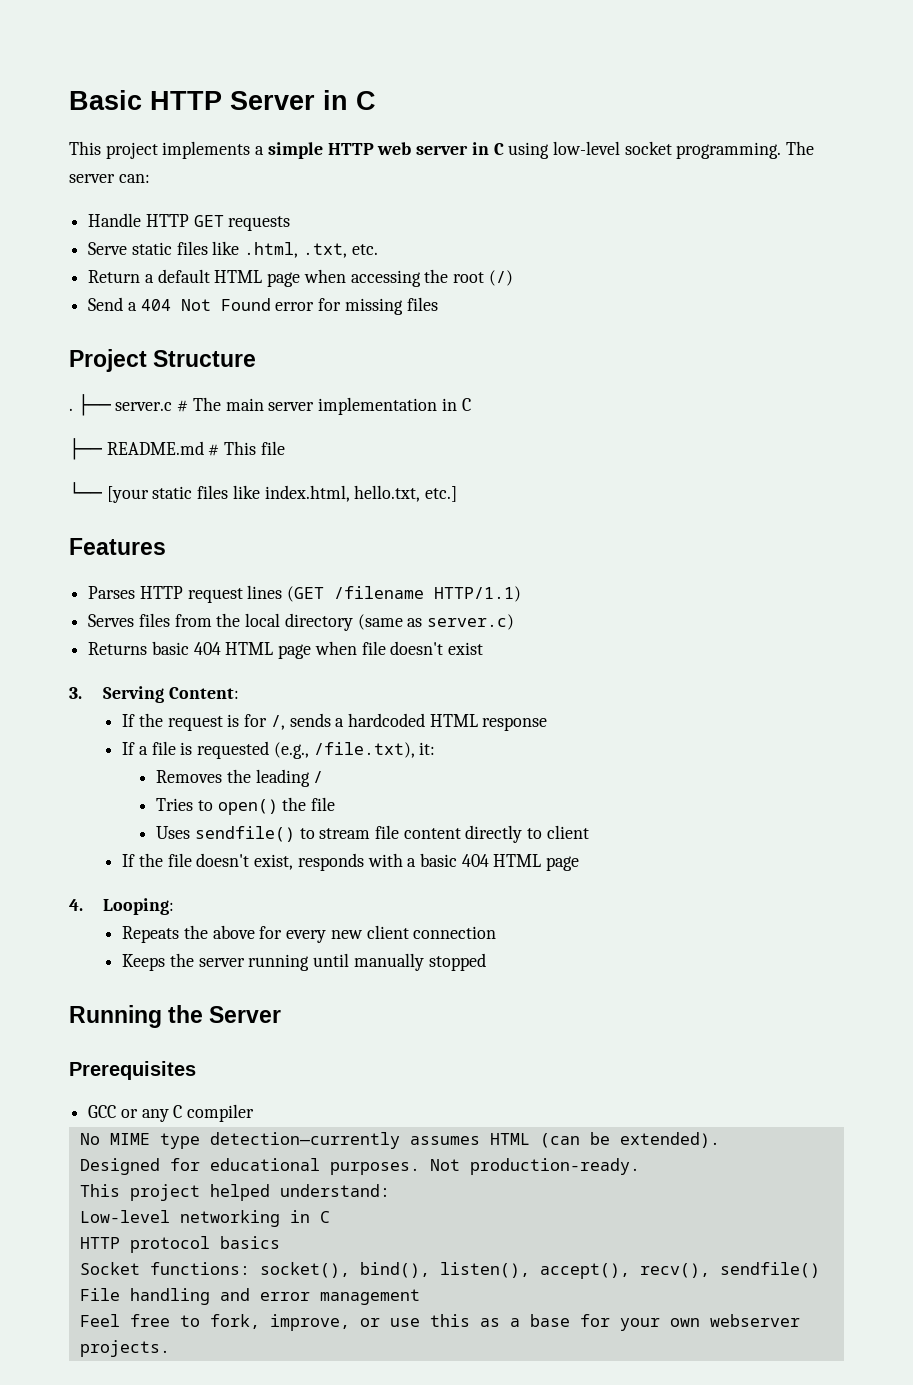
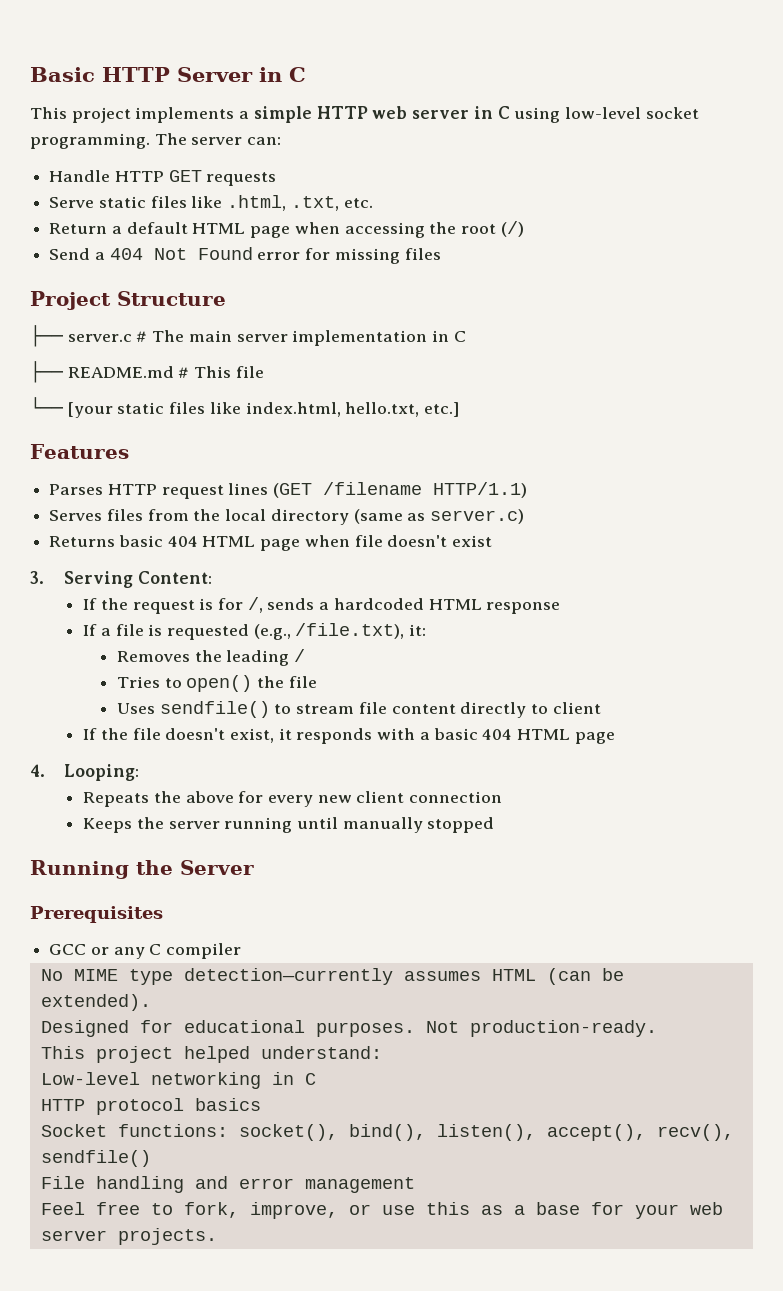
- .
- If the file doesn't exist, responds with a basic 404 HTML page
+ If the file doesn't exist, it responds with a basic 404 HTML page
- Feel free to fork, improve, or use this as a base for your own webserver projects.
+ Feel free to fork, improve, or use this as a base for your web server projects.

